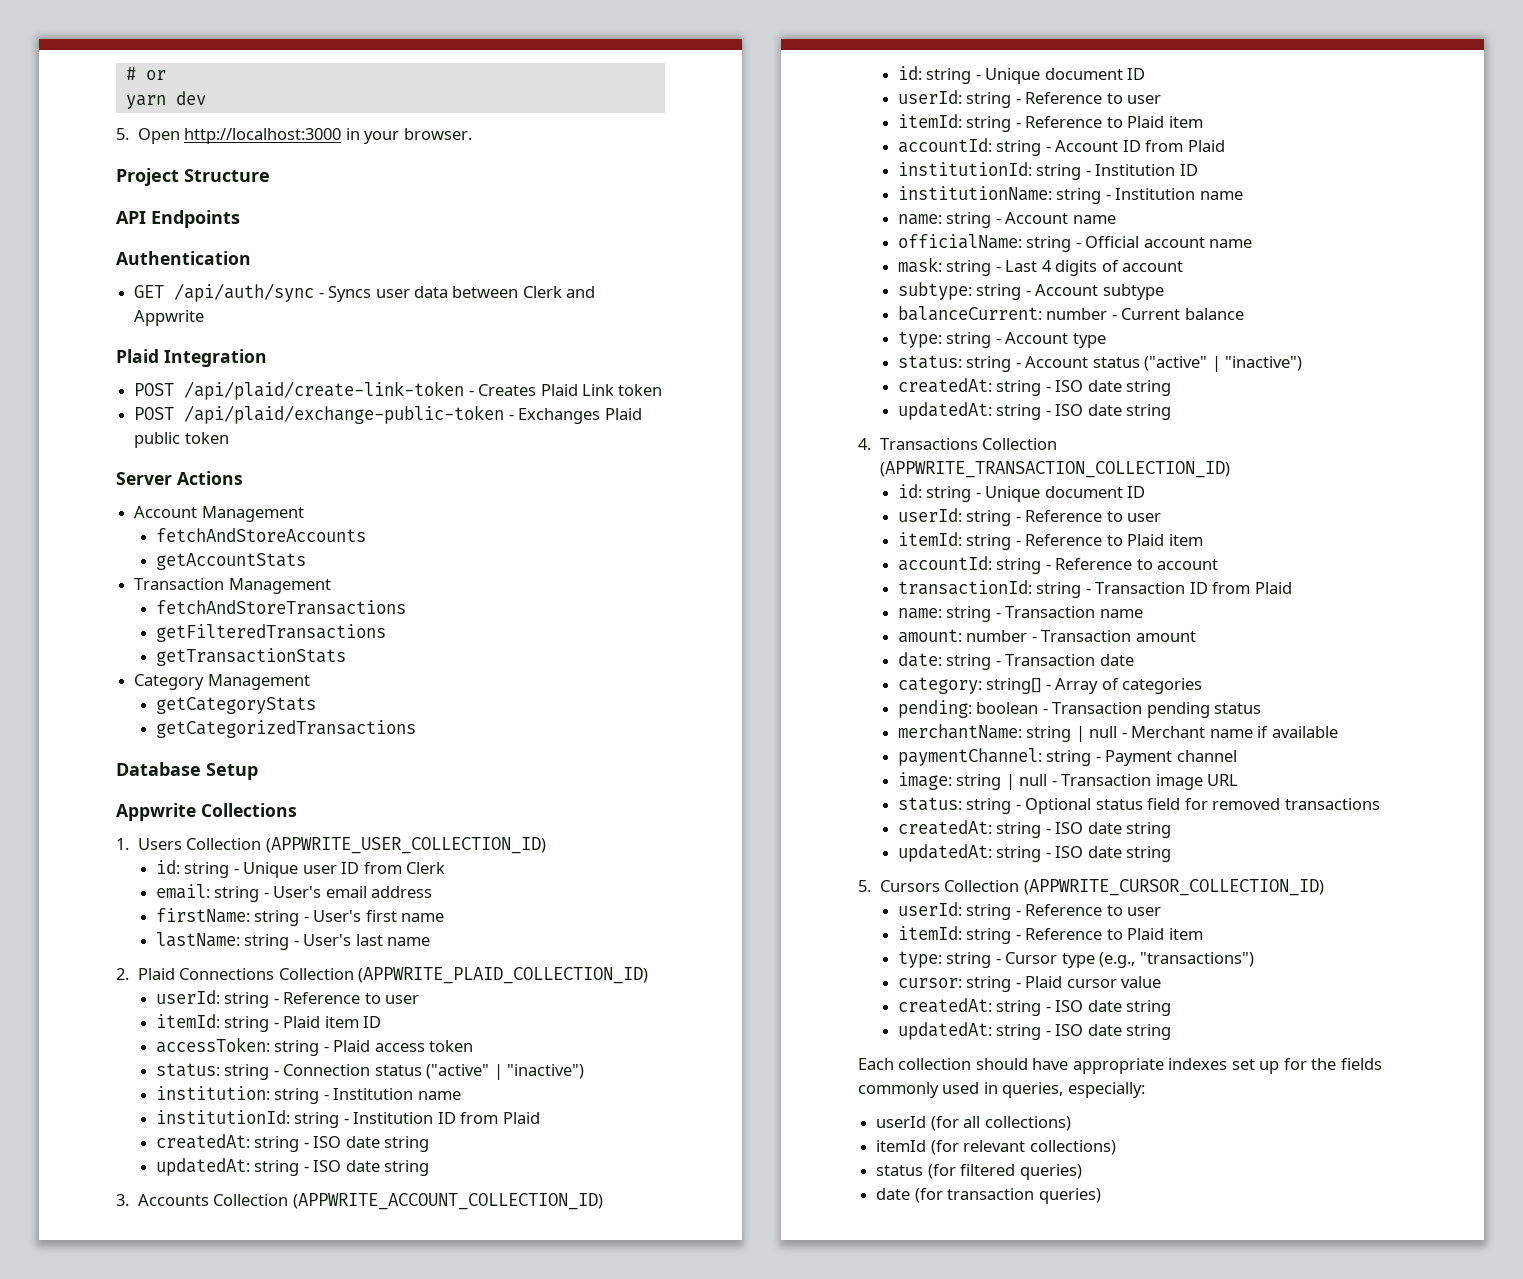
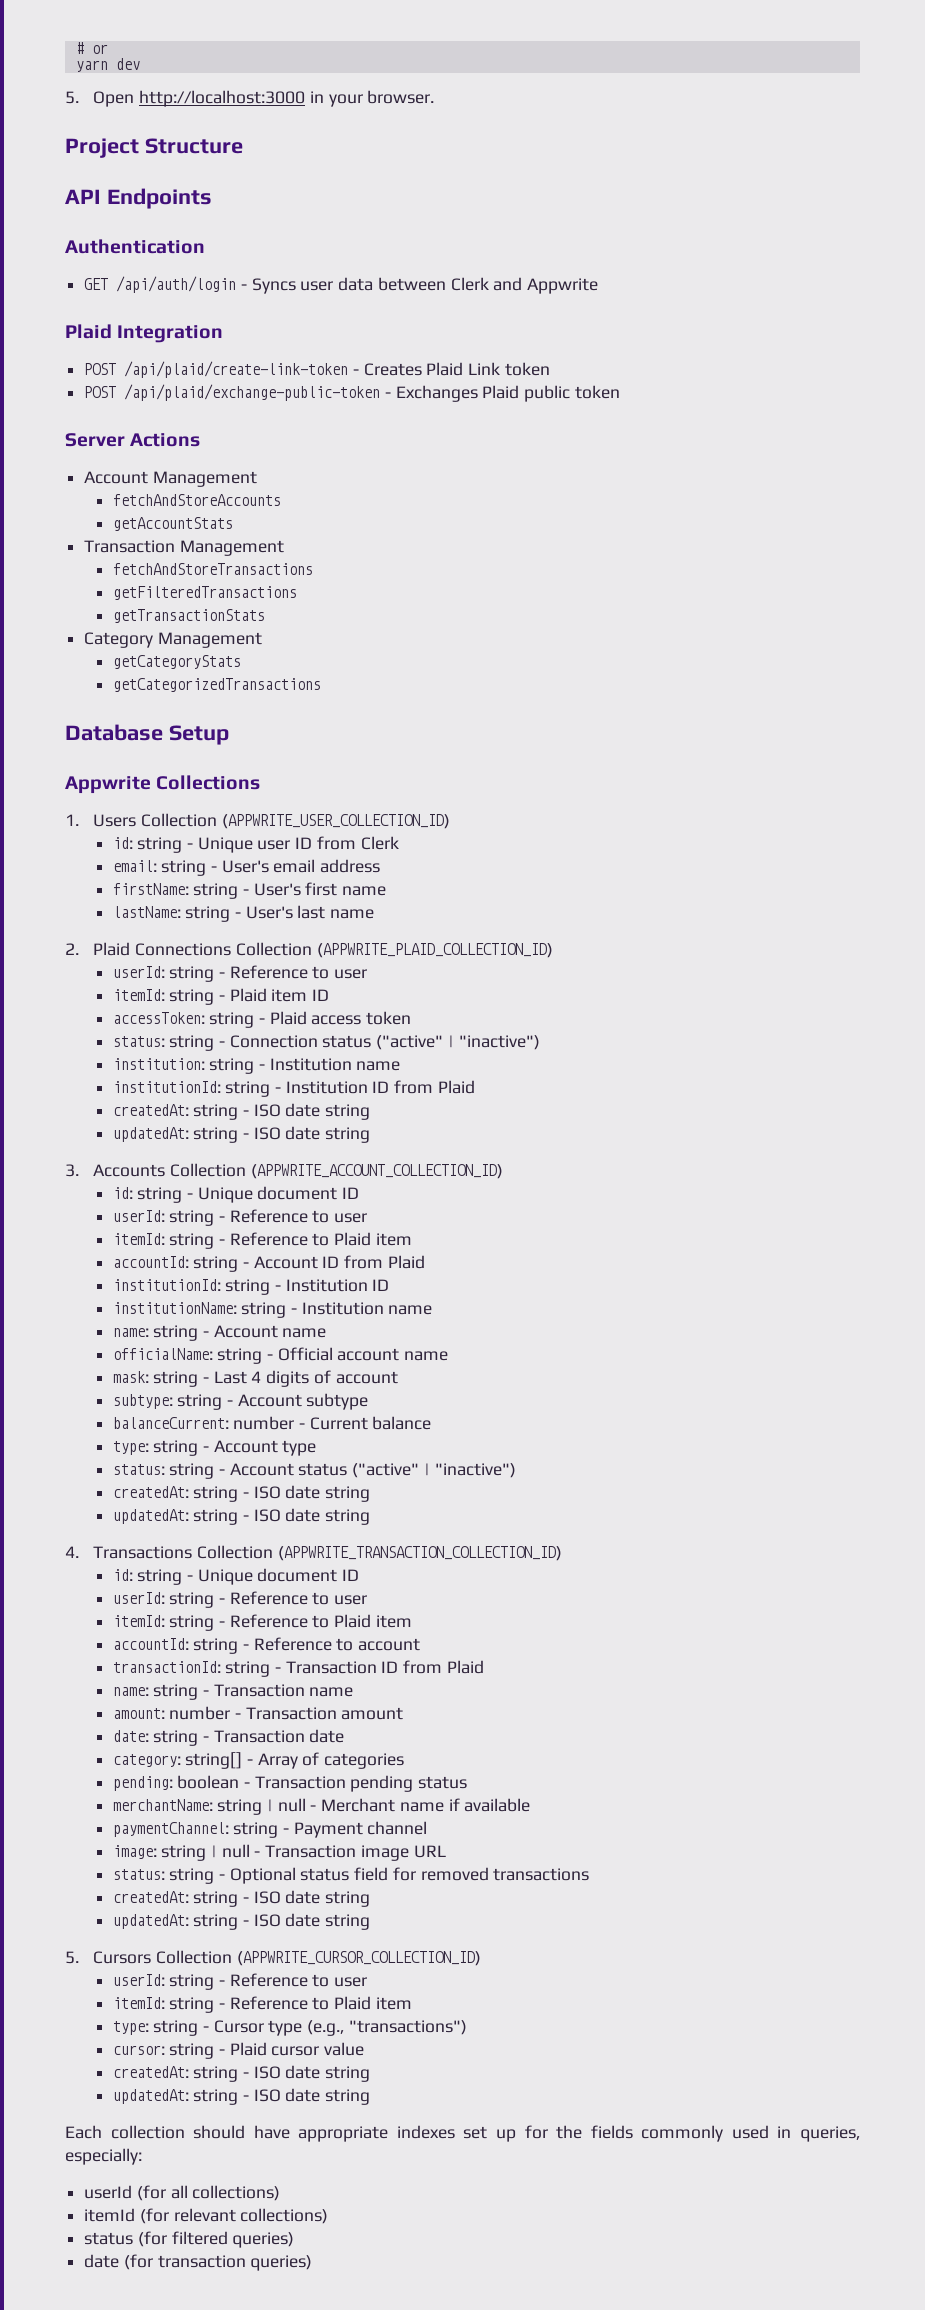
- GET /api/auth/sync - Syncs user data between Clerk and Appwrite
+ GET /api/auth/login - Syncs user data between Clerk and Appwrite

